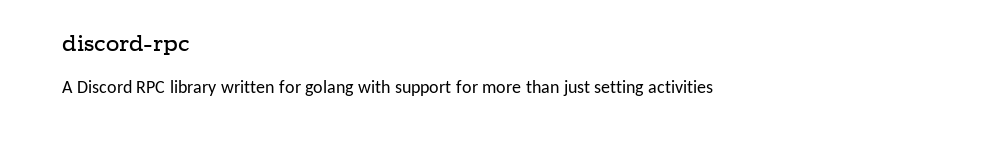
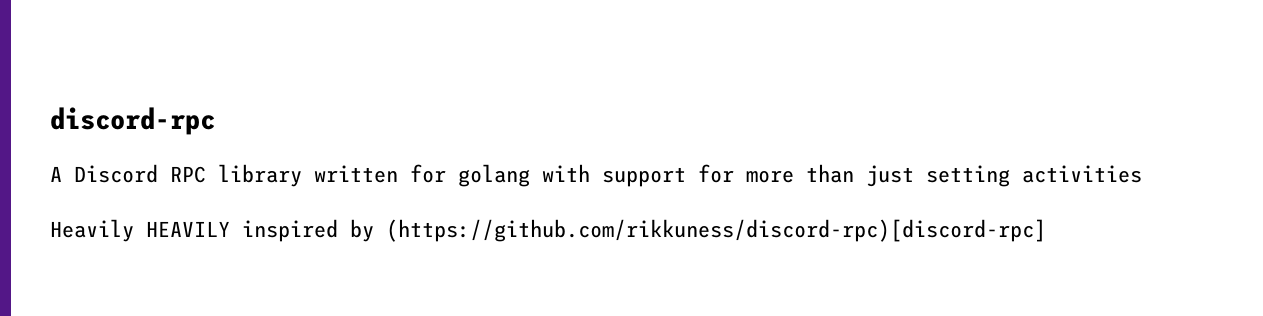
+ Heavily HEAVILY inspired by (https://github.com/rikkuness/discord-rpc)[discord-rpc]

